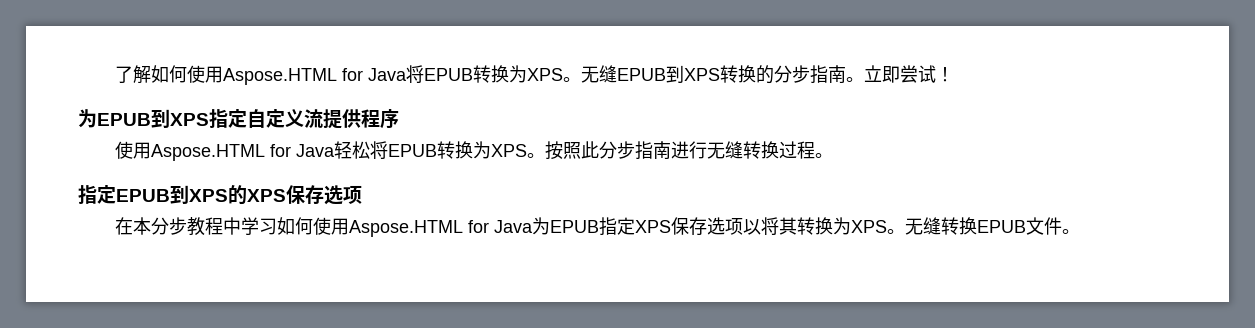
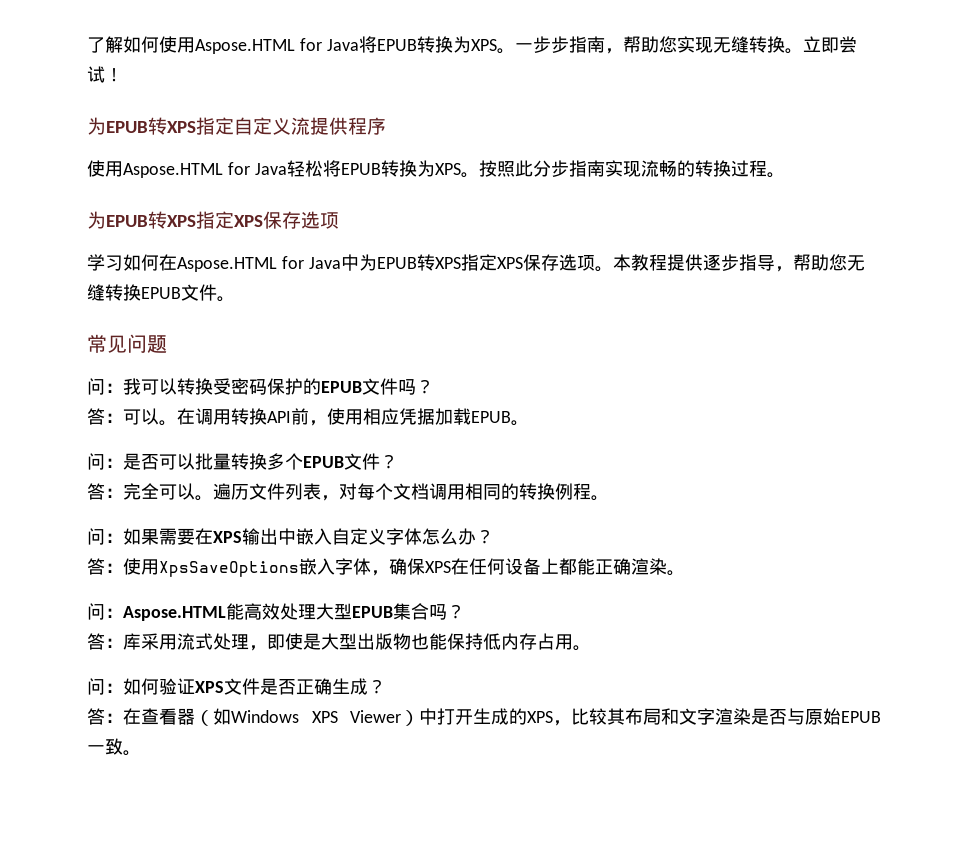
- 无缝EPUB到XPS转换的分步指南。
+ 一步步指南，帮助您实现无缝转换。
- 为EPUB到XPS指定自定义流提供程序
+ 为EPUB转XPS指定自定义流提供程序
- 按照此分步指南进行无缝转换过程。
- 指定EPUB到XPS的XPS保存选项
- 在本分步教程中学习如何使用Aspose.HTML for Java为EPUB指定XPS保存选项以将其转换为XPS。无缝转换EPUB文件。
+ 按照此分步指南实现流畅的转换过程。
+ 为EPUB转XPS指定XPS保存选项
+ 学习如何在Aspose.HTML for Java中为EPUB转XPS指定XPS保存选项。本教程提供逐步指导，帮助您无缝转换EPUB文件。
+ 常见问题
+ 问：我可以转换受密码保护的EPUB文件吗？
+ 答：可以。在调用转换API前，使用相应凭据加载EPUB。
+ 问：是否可以批量转换多个EPUB文件？
+ 答：完全可以。遍历文件列表，对每个文档调用相同的转换例程。
+ 问：如果需要在XPS输出中嵌入自定义字体怎么办？
+ 答：使用XpsSaveOptions嵌入字体，确保XPS在任何设备上都能正确渲染。
+ 问：Aspose.HTML能高效处理大型EPUB集合吗？
+ 答：库采用流式处理，即使是大型出版物也能保持低内存占用。
+ 问：如何验证XPS文件是否正确生成？
+ 答：在查看器（如Windows XPS Viewer）中打开生成的XPS，比较其布局和文字渲染是否与原始EPUB一致。

